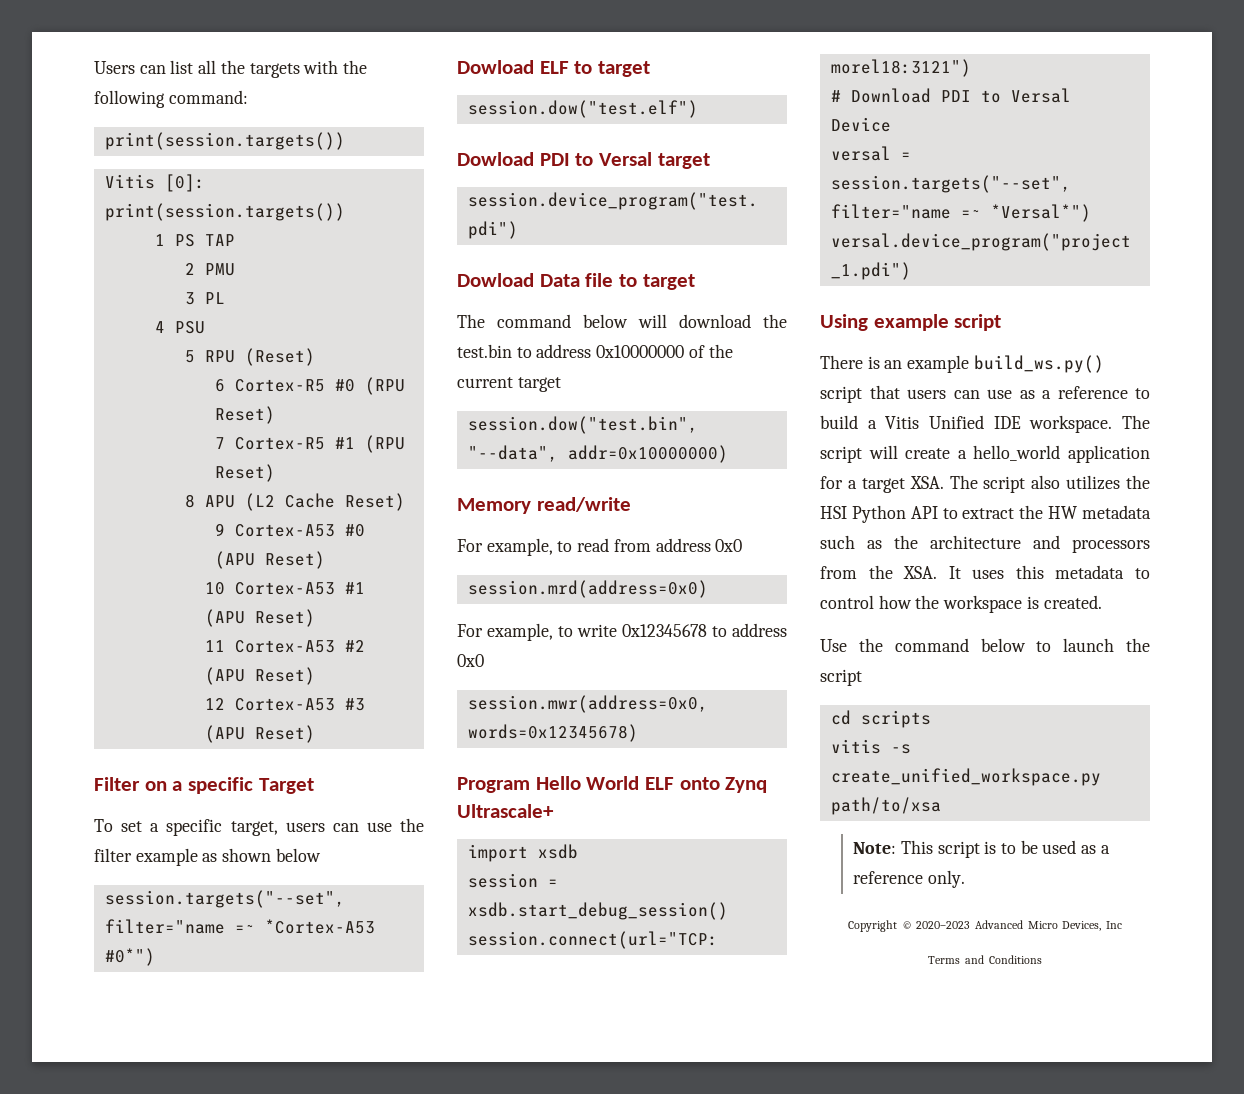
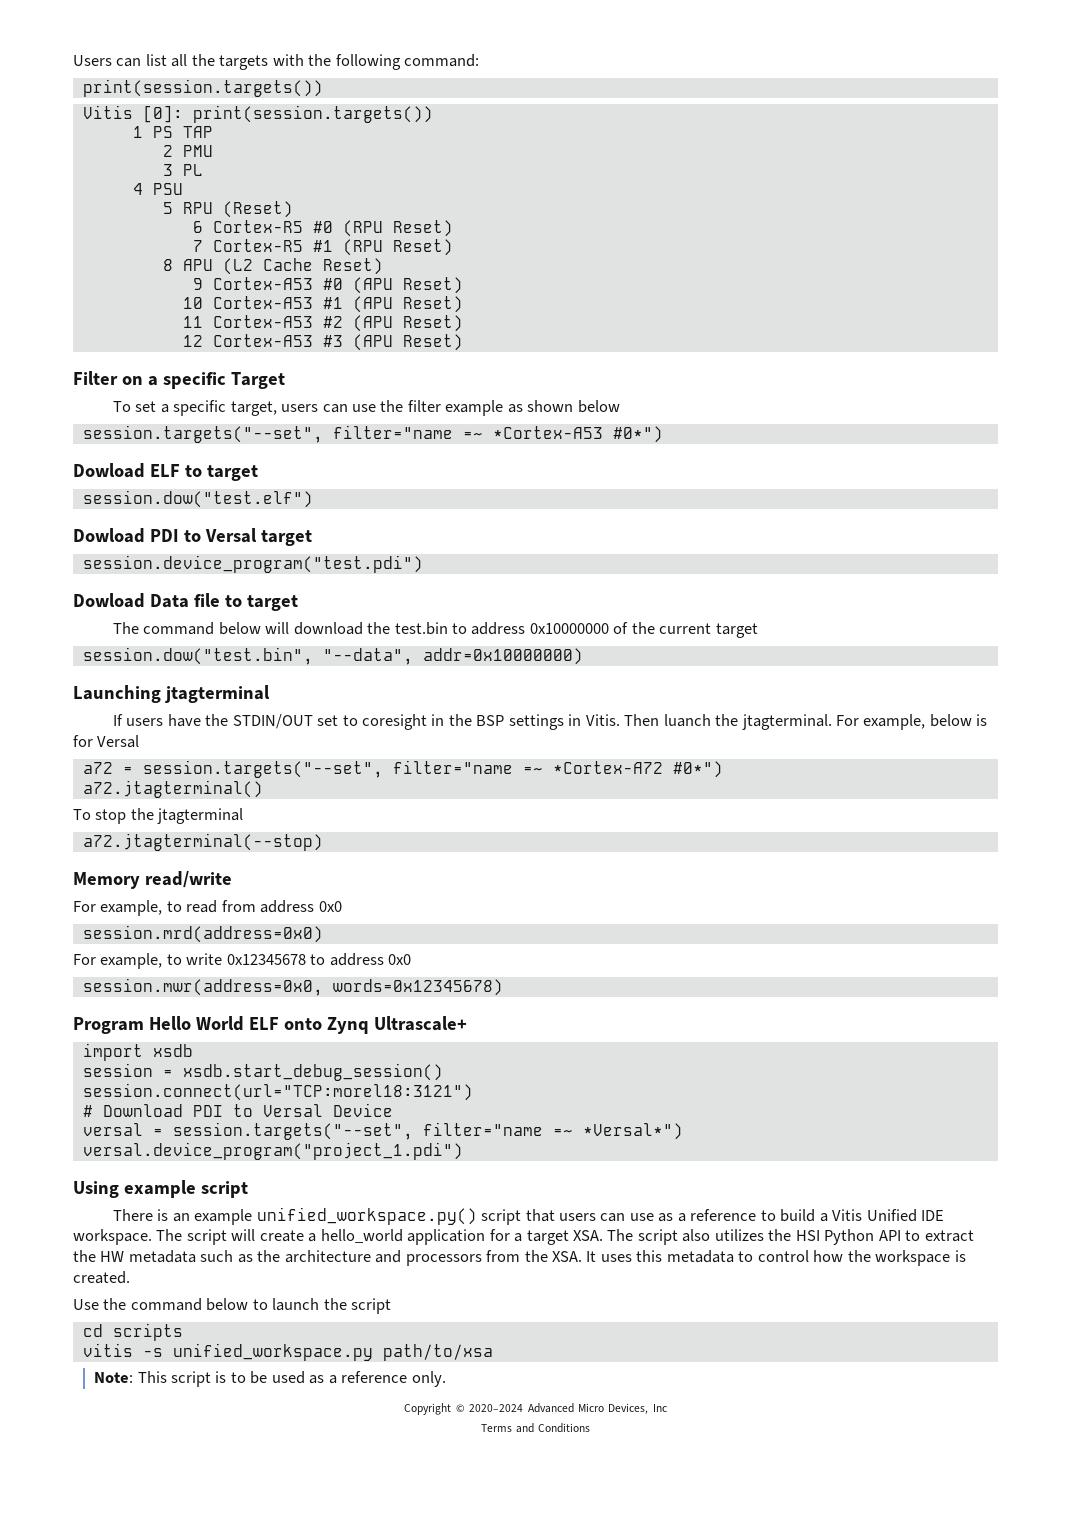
+ Launching jtagterminal
+ If users have the STDIN/OUT set to coresight in the BSP settings in Vitis. Then luanch the jtagterminal. For example, below is for Versal
+ a72 = session.targets("--set", filter="name =~ *Cortex-A72 #0*")
+ a72.jtagterminal()
+ To stop the jtagterminal
+ a72.jtagterminal(--stop)
- There is an example build_ws.py() script that users can use as a reference to build a Vitis Unified IDE workspace.
+ There is an example unified_workspace.py() script that users can use as a reference to build a Vitis Unified IDE workspace.
- vitis -s create_unified_workspace.py path/to/xsa
+ vitis -s unified_workspace.py path/to/xsa
- Copyright © 2020–2023 Advanced Micro Devices, Inc
+ Copyright © 2020–2024 Advanced Micro Devices, Inc

